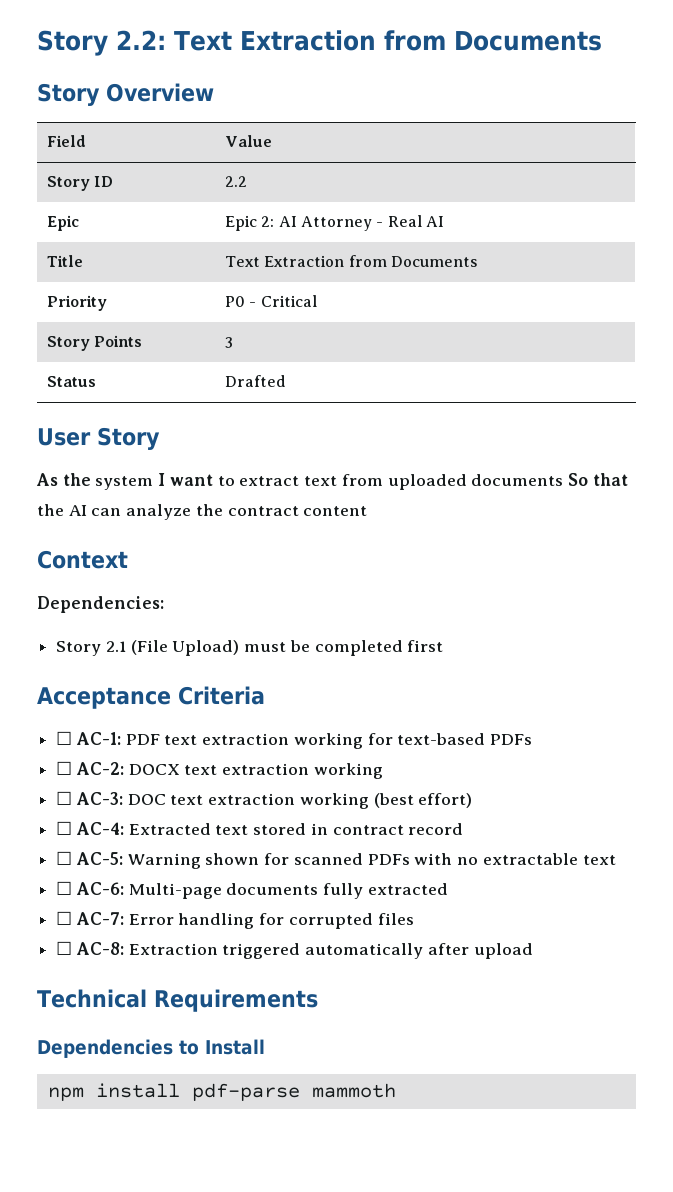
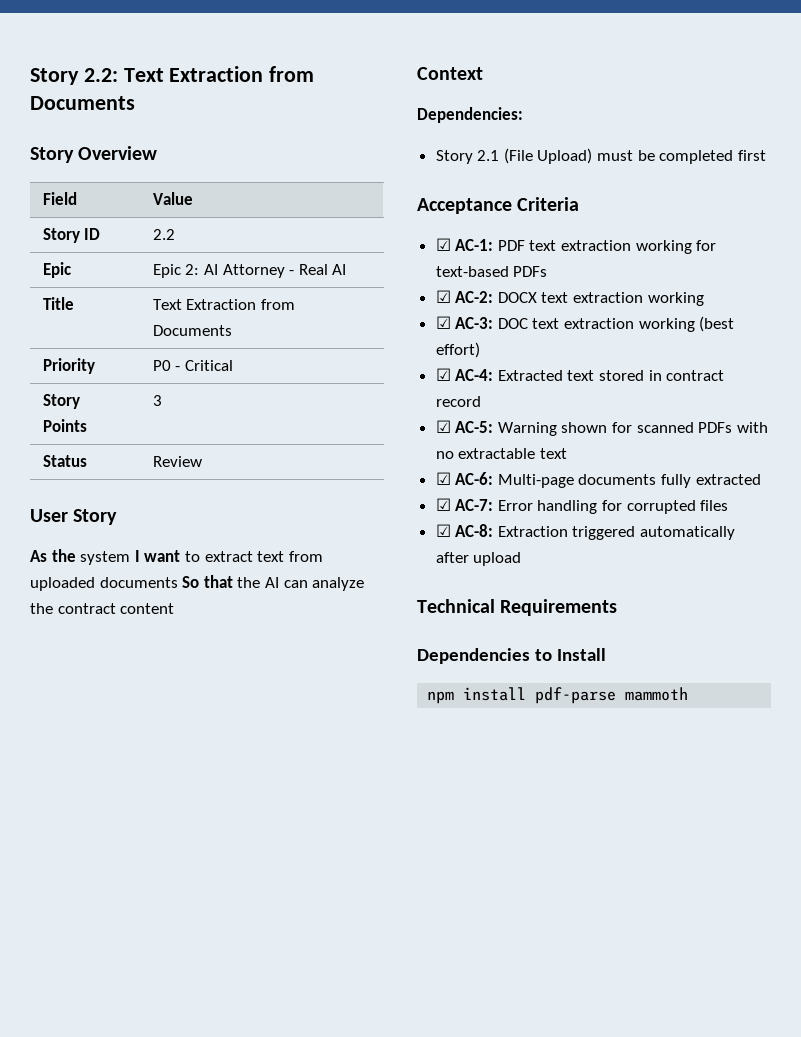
- Status | Drafted
+ Status | Review
- ☐ AC-1: PDF text extraction working for text-based PDFs
+ ☑ AC-1: PDF text extraction working for text-based PDFs
- ☐ AC-2: DOCX text extraction working
+ ☑ AC-2: DOCX text extraction working
- ☐ AC-3: DOC text extraction working (best effort)
+ ☑ AC-3: DOC text extraction working (best effort)
- ☐ AC-4: Extracted text stored in contract record
+ ☑ AC-4: Extracted text stored in contract record
- ☐ AC-5: Warning shown for scanned PDFs with no extractable text
+ ☑ AC-5: Warning shown for scanned PDFs with no extractable text
- ☐ AC-6: Multi-page documents fully extracted
+ ☑ AC-6: Multi-page documents fully extracted
- ☐ AC-7: Error handling for corrupted files
+ ☑ AC-7: Error handling for corrupted files
- ☐ AC-8: Extraction triggered automatically after upload
+ ☑ AC-8: Extraction triggered automatically after upload

